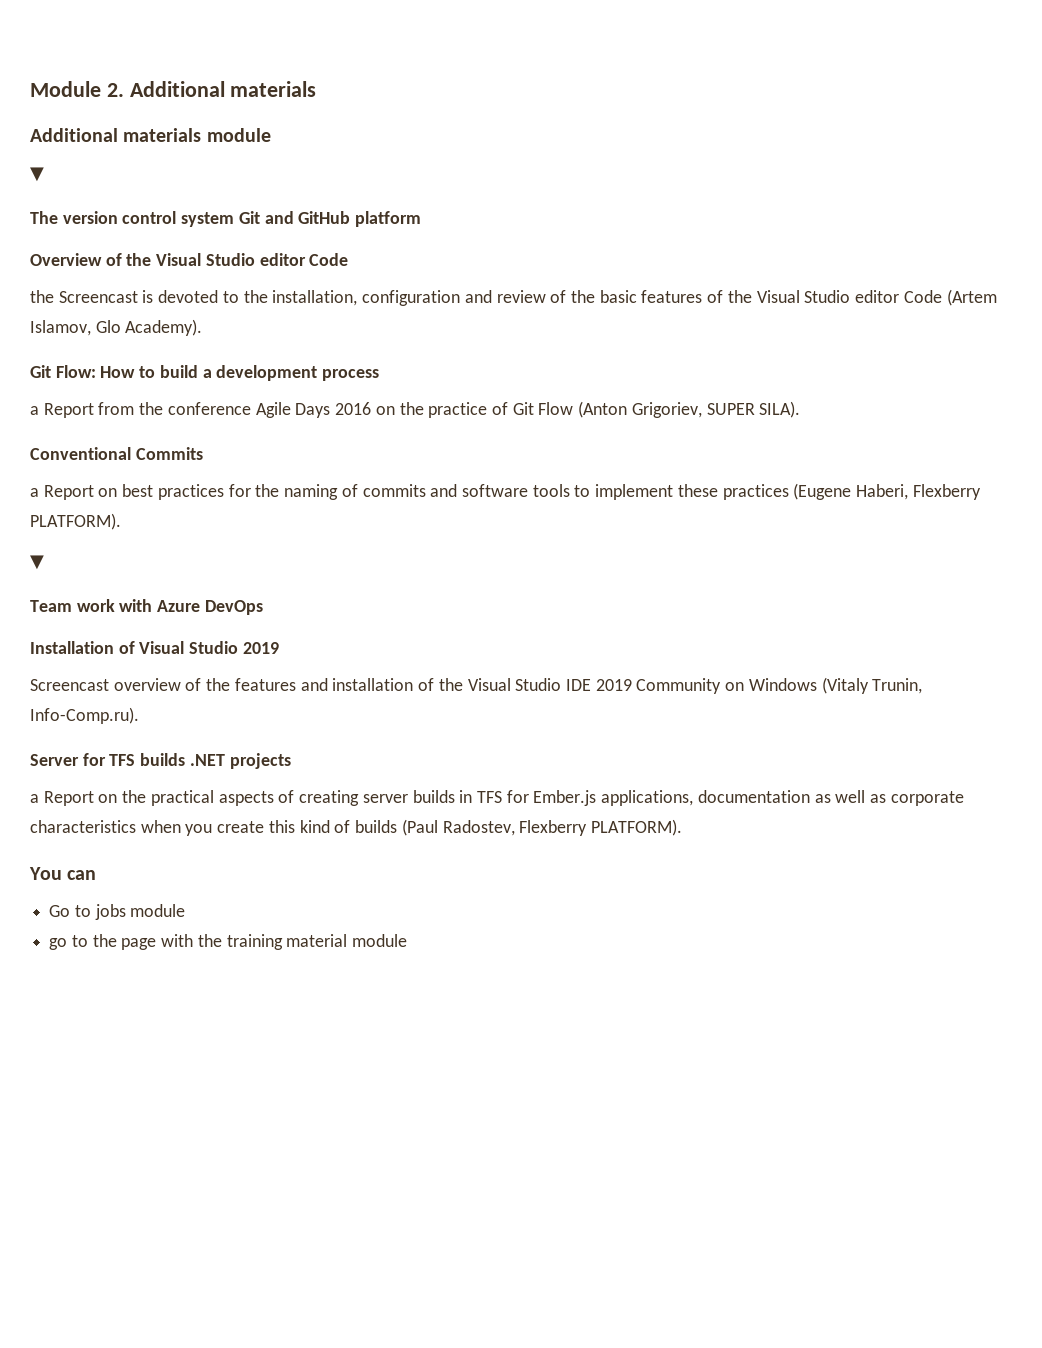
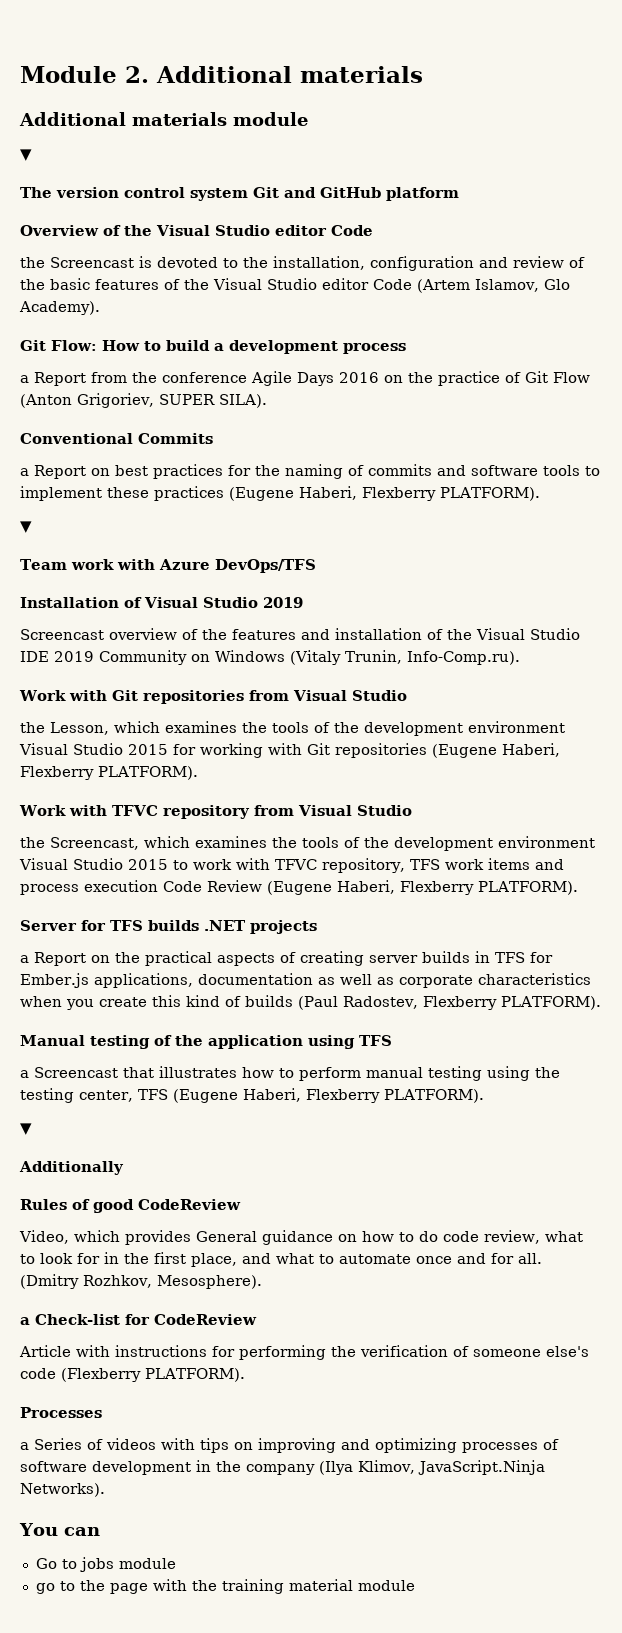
- Team work with Azure DevOps
+ Team work with Azure DevOps/TFS
+ Work with Git repositories from Visual Studio
+ the Lesson, which examines the tools of the development environment Visual Studio 2015 for working with Git repositories (Eugene Haberi, Flexberry PLATFORM).
+ Work with TFVC repository from Visual Studio
+ the Screencast, which examines the tools of the development environment Visual Studio 2015 to work with TFVC repository, TFS work items and process execution Code Review (Eugene Haberi, Flexberry PLATFORM).
+ Manual testing of the application using TFS
+ a Screencast that illustrates how to perform manual testing using the testing center, TFS (Eugene Haberi, Flexberry PLATFORM).
+ ▼
+ Additionally
+ Rules of good CodeReview
+ Video, which provides General guidance on how to do code review, what to look for in the first place, and what to automate once and for all. (Dmitry Rozhkov, Mesosphere).
+ a Check-list for CodeReview
+ Article with instructions for performing the verification of someone else's code (Flexberry PLATFORM).
+ Processes
+ a Series of videos with tips on improving and optimizing processes of software development in the company (Ilya Klimov, JavaScript.Ninja Networks).

